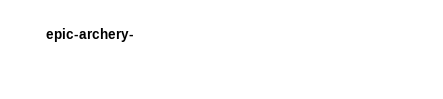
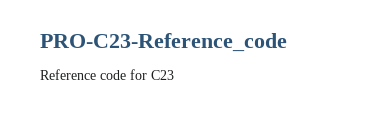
- epic-archery-
+ PRO-C23-Reference_code
+ Reference code for C23

